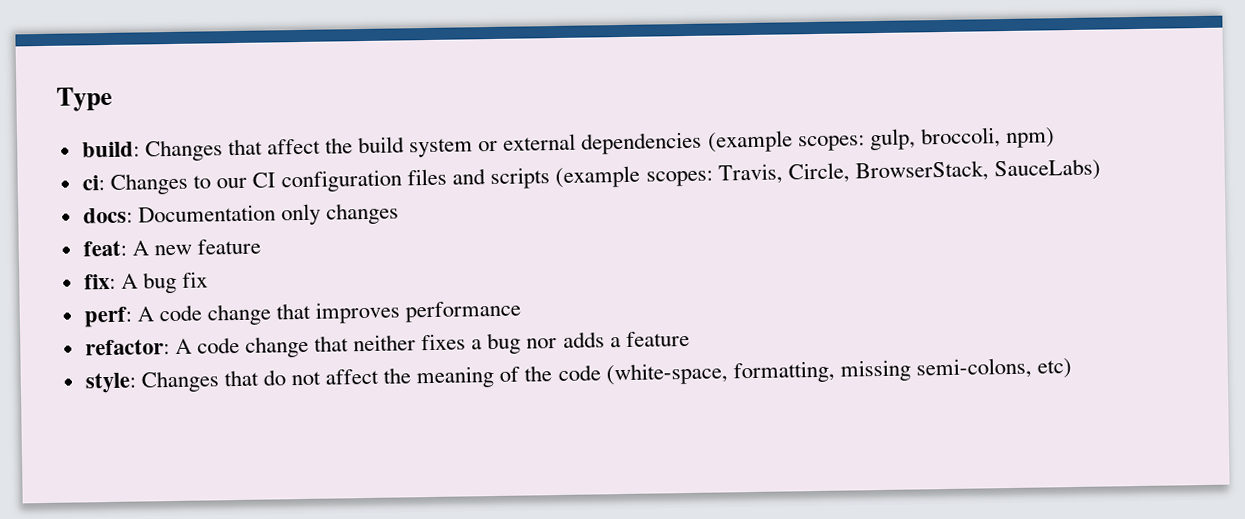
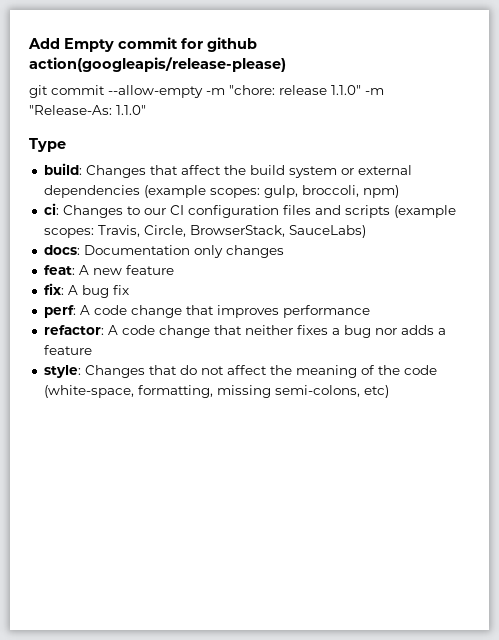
+ Add Empty commit for github action(googleapis/release-please)
+ git commit --allow-empty -m "chore: release 1.1.0" -m "Release-As: 1.1.0"

